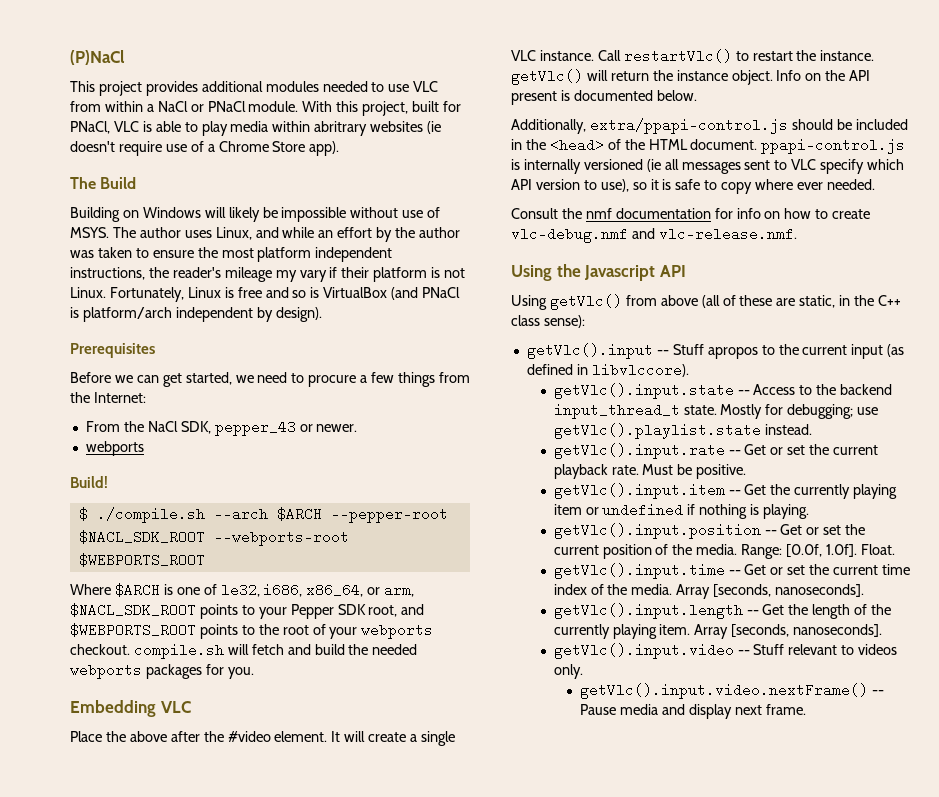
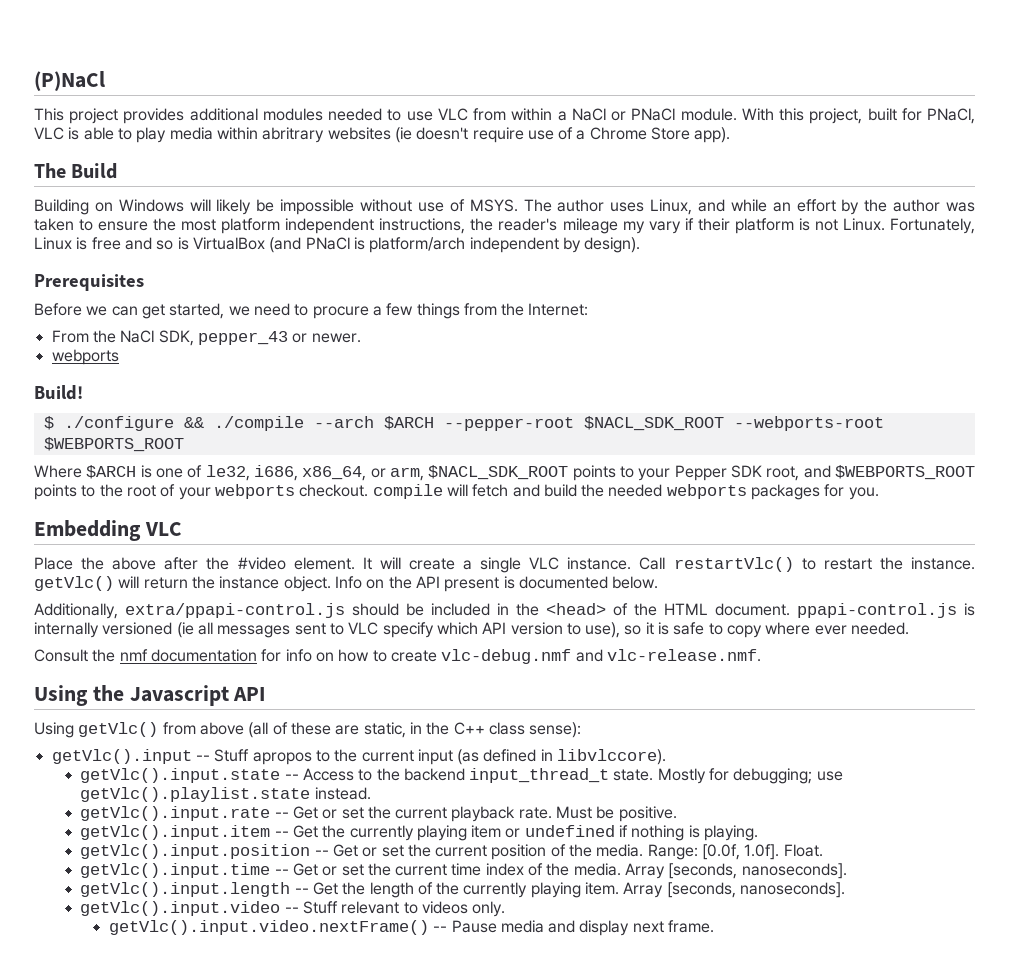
- $ ./compile.sh --arch $ARCH --pepper-root $NACL_SDK_ROOT --webports-root $WEBPORTS_ROOT
+ $ ./configure && ./compile --arch $ARCH --pepper-root $NACL_SDK_ROOT --webports-root $WEBPORTS_ROOT
- Where $ARCH is one of le32, i686, x86_64, or arm, $NACL_SDK_ROOT points to your Pepper SDK root, and $WEBPORTS_ROOT points to the root of your webports checkout. compile.sh will fetch and build the needed webports packages for you.
+ Where $ARCH is one of le32, i686, x86_64, or arm, $NACL_SDK_ROOT points to your Pepper SDK root, and $WEBPORTS_ROOT points to the root of your webports checkout. compile will fetch and build the needed webports packages for you.

